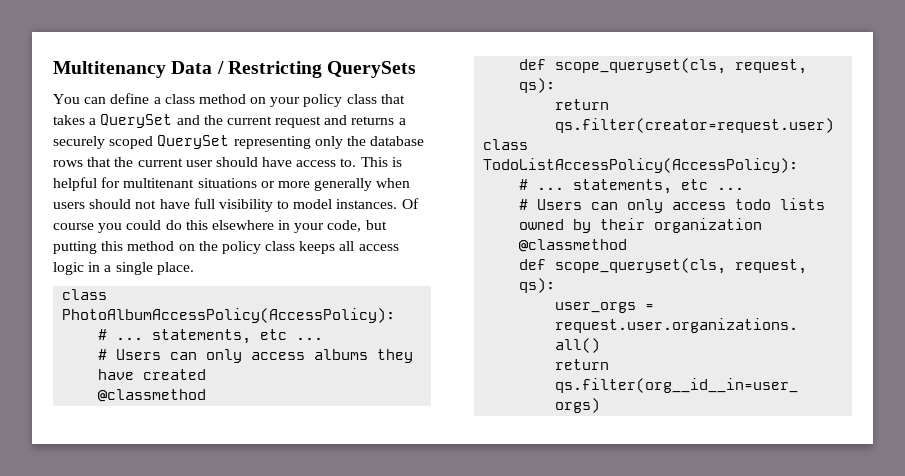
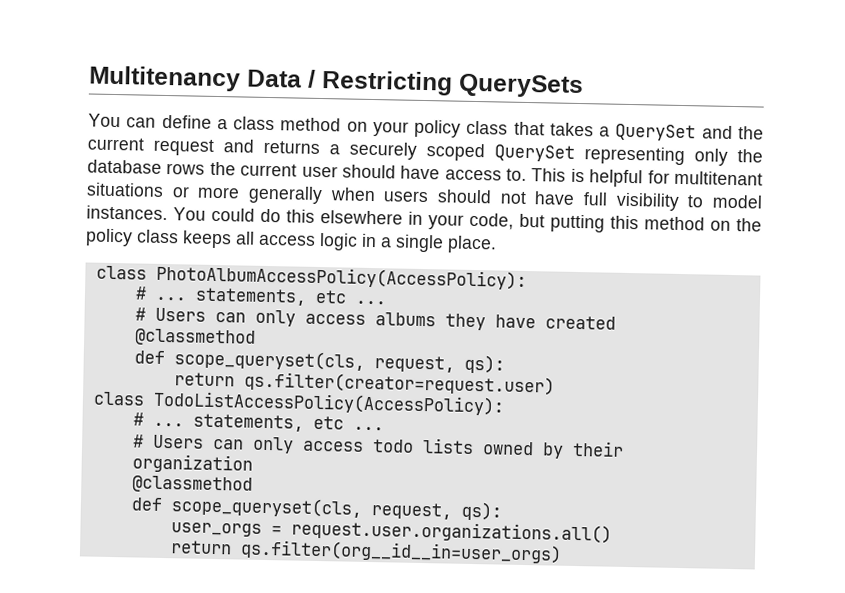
- You can define a class method on your policy class that takes a QuerySet and the current request and returns a securely scoped QuerySet representing only the database rows that the current user should have access to.
+ You can define a class method on your policy class that takes a QuerySet and the current request and returns a securely scoped QuerySet representing only the database rows the current user should have access to.
- Of course you could do this elsewhere in your code, but putting this method on the policy class keeps all access logic in a single place.
+ You could do this elsewhere in your code, but putting this method on the policy class keeps all access logic in a single place.

